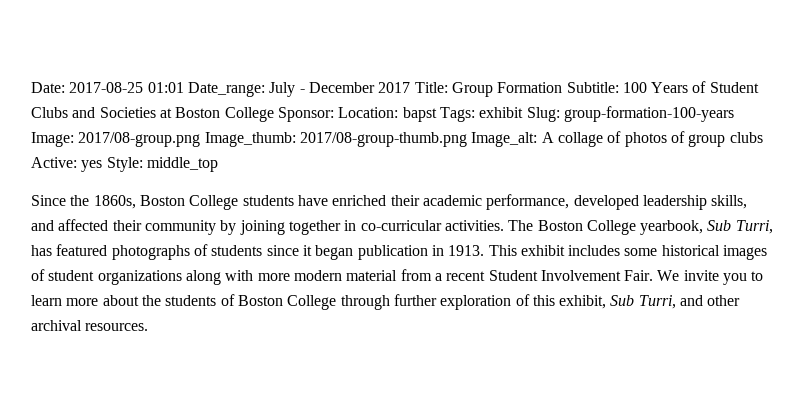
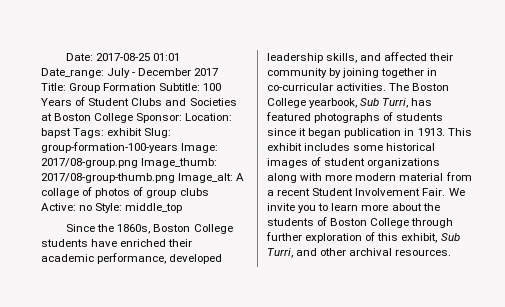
- Date: 2017-08-25 01:01 Date_range: July - December 2017 Title: Group Formation Subtitle: 100 Years of Student Clubs and Societies at Boston College Sponsor: Location: bapst Tags: exhibit Slug: group-formation-100-years Image: 2017/08-group.png Image_thumb: 2017/08-group-thumb.png Image_alt: A collage of photos of group clubs Active: yes Style: middle_top
+ Date: 2017-08-25 01:01 Date_range: July - December 2017 Title: Group Formation Subtitle: 100 Years of Student Clubs and Societies at Boston College Sponsor: Location: bapst Tags: exhibit Slug: group-formation-100-years Image: 2017/08-group.png Image_thumb: 2017/08-group-thumb.png Image_alt: A collage of photos of group clubs Active: no Style: middle_top

